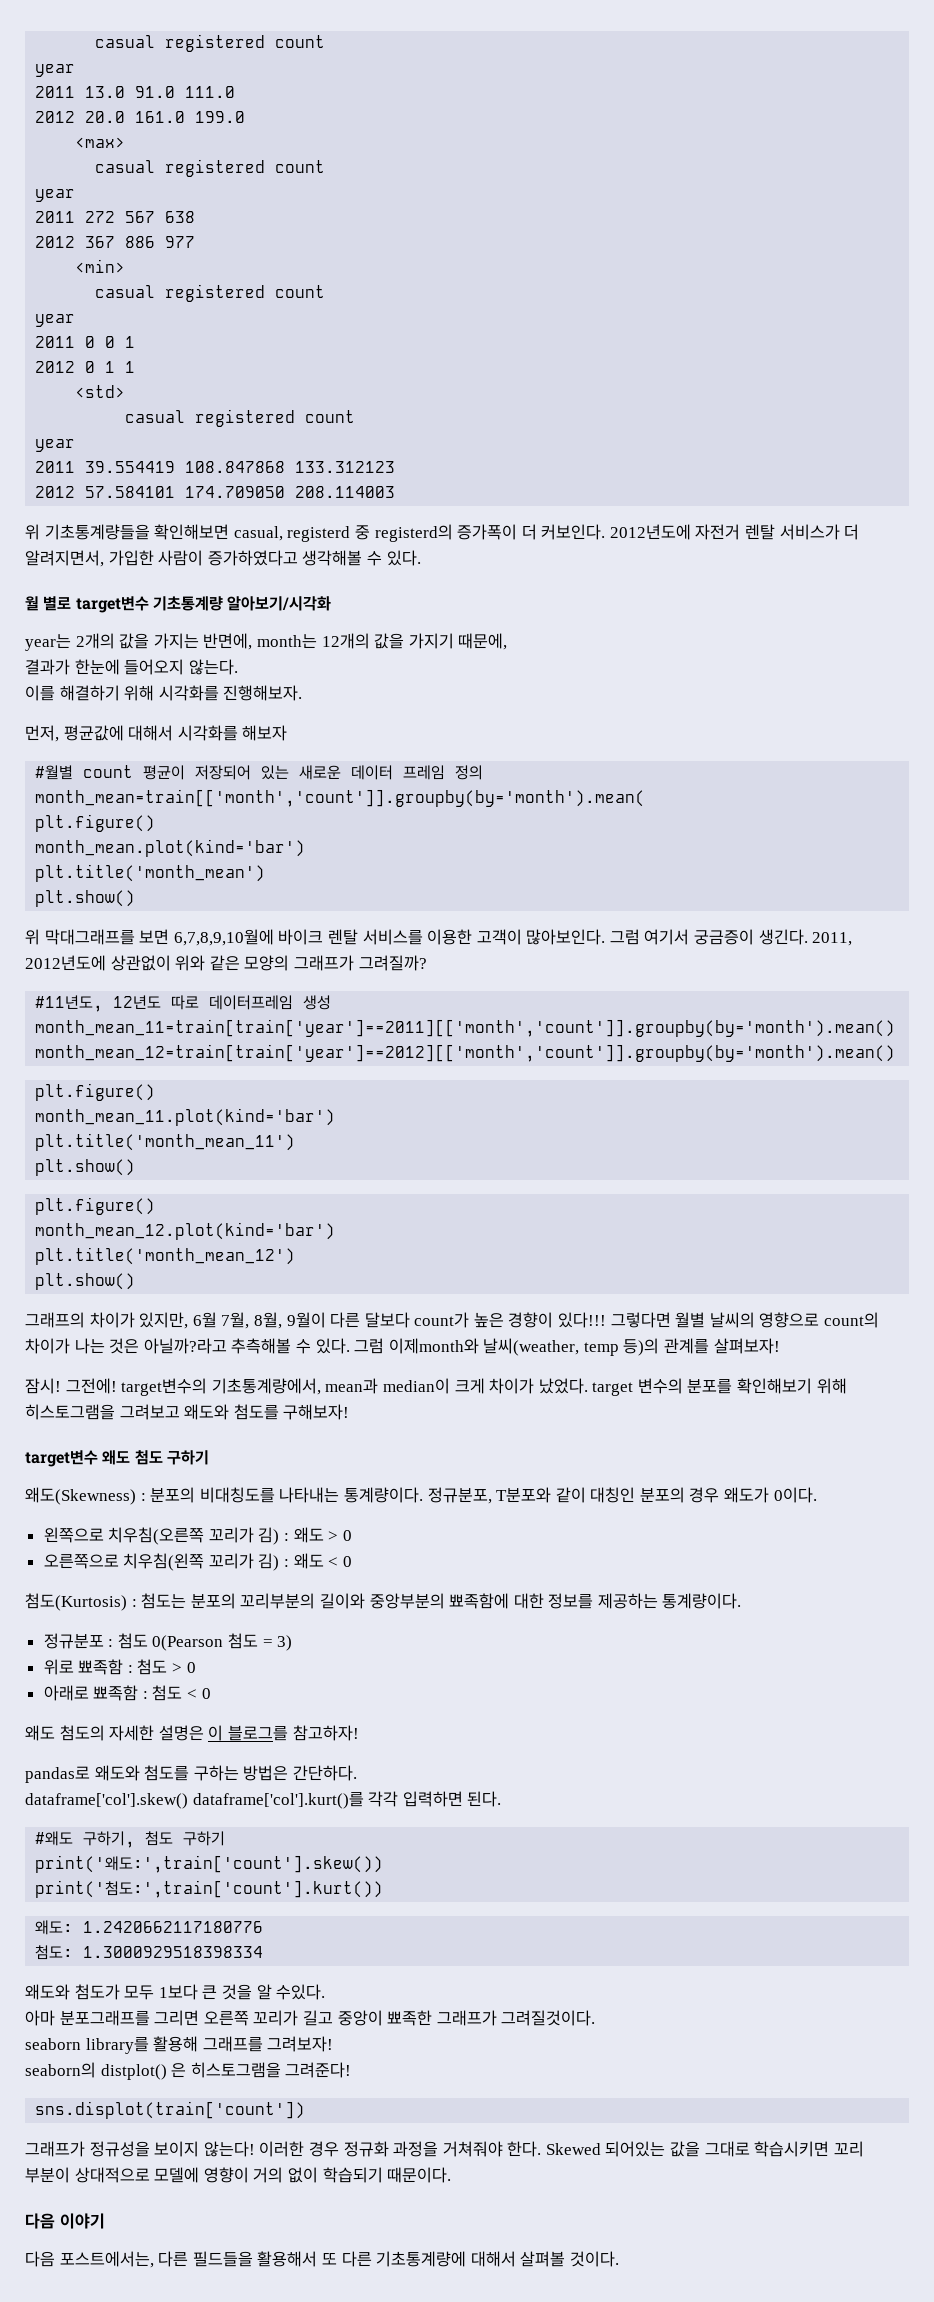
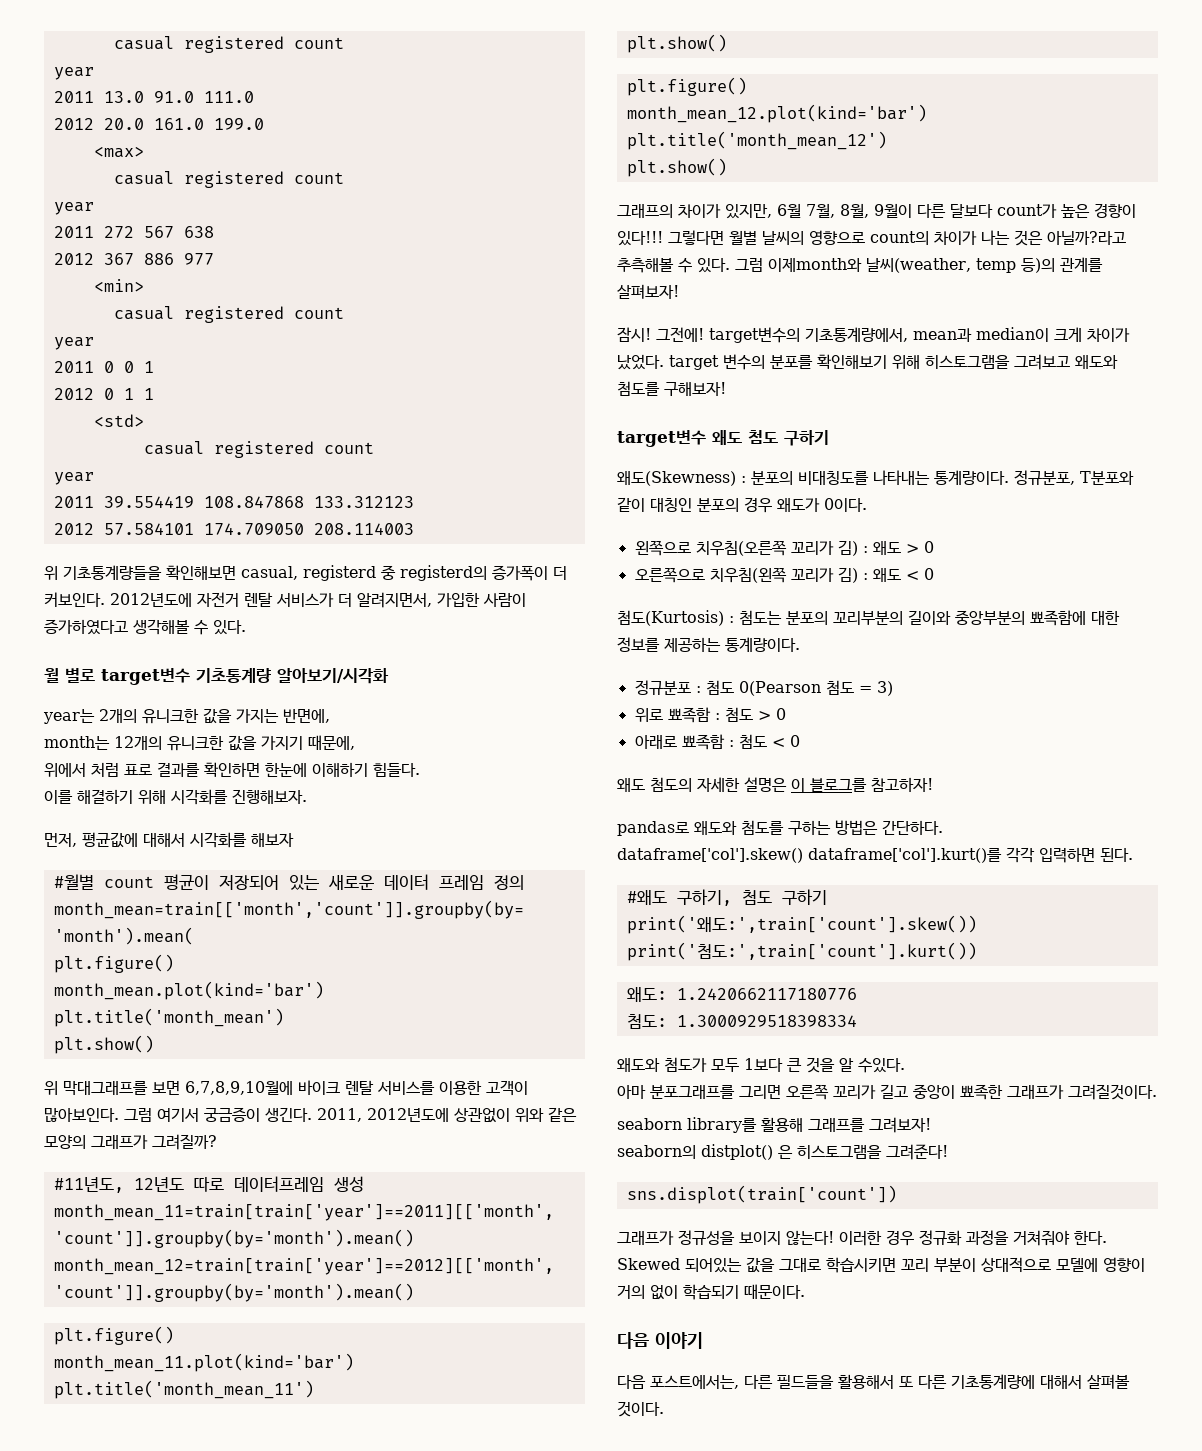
- year는 2개의 값을 가지는 반면에, month는 12개의 값을 가지기 때문에,
+ year는 2개의 유니크한 값을 가지는 반면에,
+ month는 12개의 유니크한 값을 가지기 때문에,
- 결과가 한눈에 들어오지 않는다.
+ 위에서 처럼 표로 결과를 확인하면 한눈에 이해하기 힘들다.

